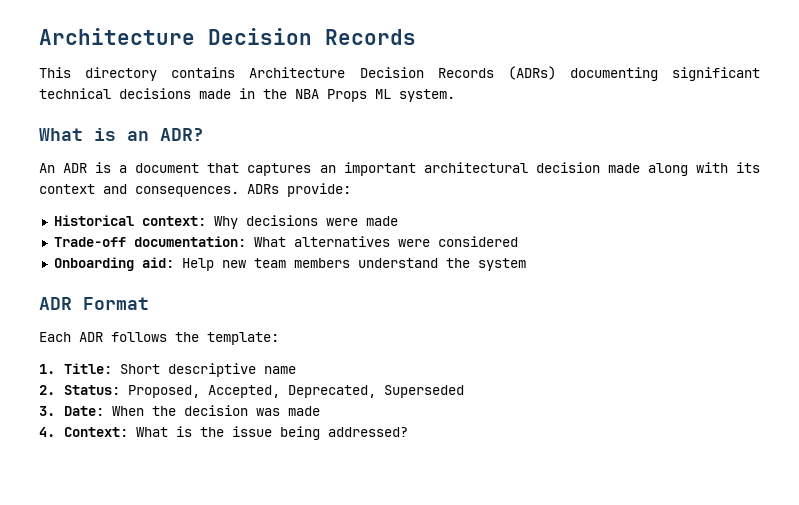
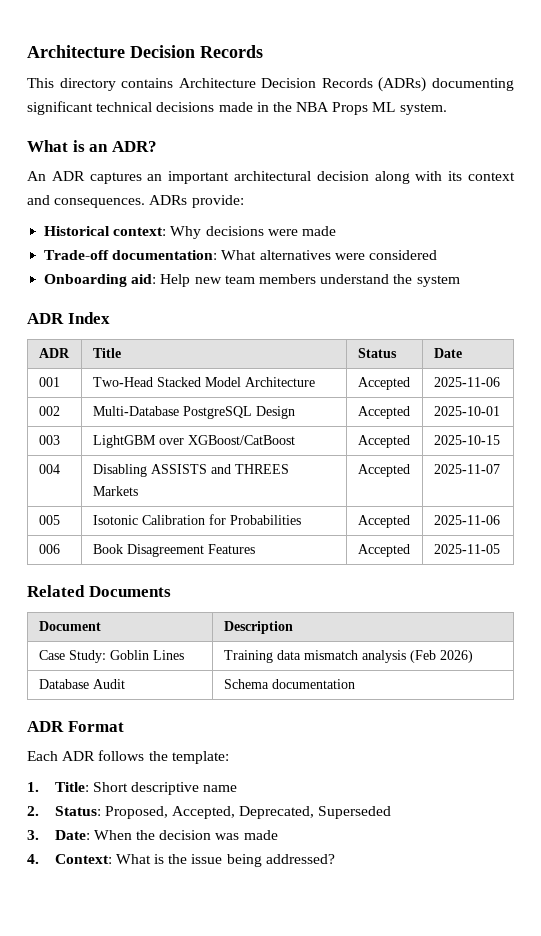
- An ADR is a document that captures an important architectural decision made along with its context and consequences.
+ An ADR captures an important architectural decision along with its context and consequences.
+ ADR Index
+ ADR | Title | Status | Date
+ 001 | Two-Head Stacked Model Architecture | Accepted | 2025-11-06
+ 002 | Multi-Database PostgreSQL Design | Accepted | 2025-10-01
+ 003 | LightGBM over XGBoost/CatBoost | Accepted | 2025-10-15
+ 004 | Disabling ASSISTS and THREES Markets | Accepted | 2025-11-07
+ 005 | Isotonic Calibration for Probabilities | Accepted | 2025-11-06
+ 006 | Book Disagreement Features | Accepted | 2025-11-05
+ Related Documents
+ Document | Description
+ Case Study: Goblin Lines | Training data mismatch analysis (Feb 2026)
+ Database Audit | Schema documentation

